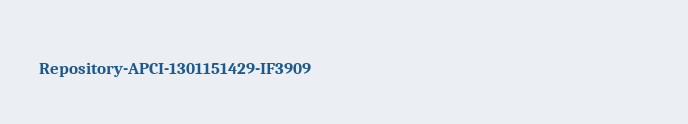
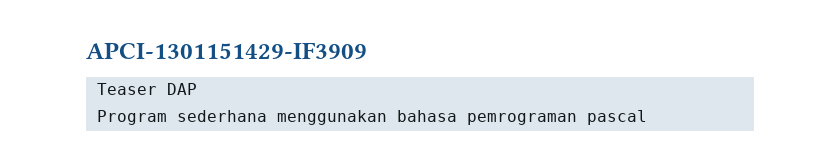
- Repository-APCI-1301151429-IF3909
+ APCI-1301151429-IF3909
+ Teaser DAP
+ Program sederhana menggunakan bahasa pemrograman pascal

